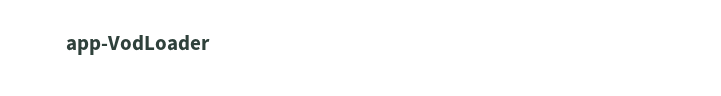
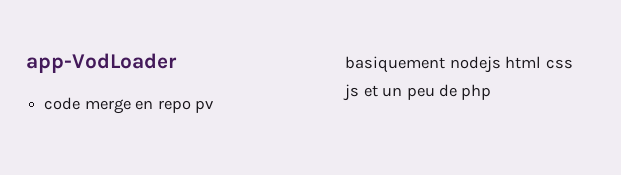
+ code merge en repo pv basiquement nodejs html css js et un peu de php

